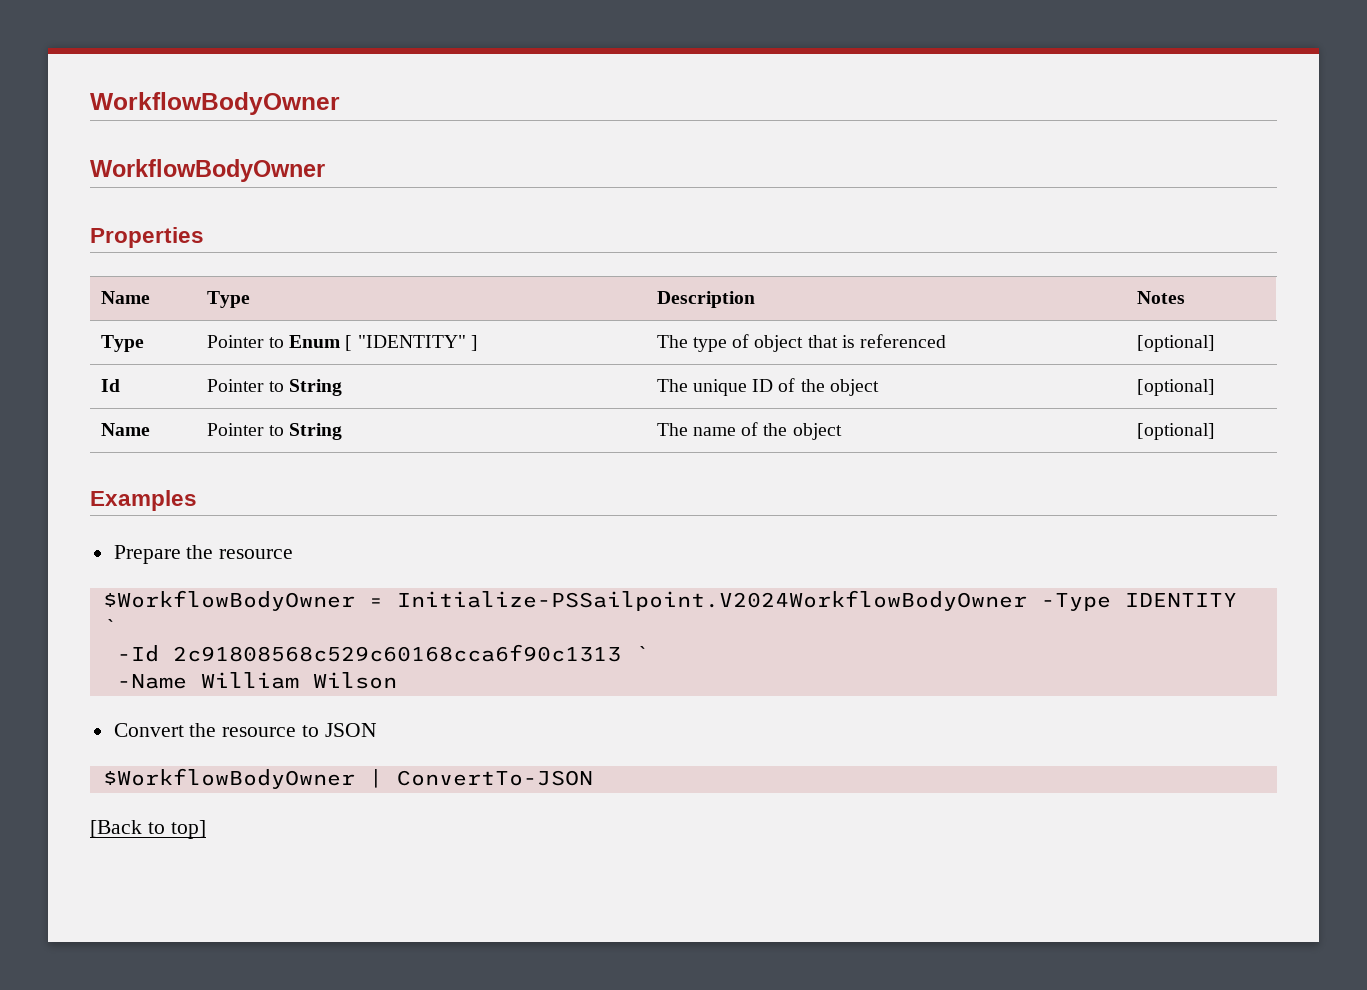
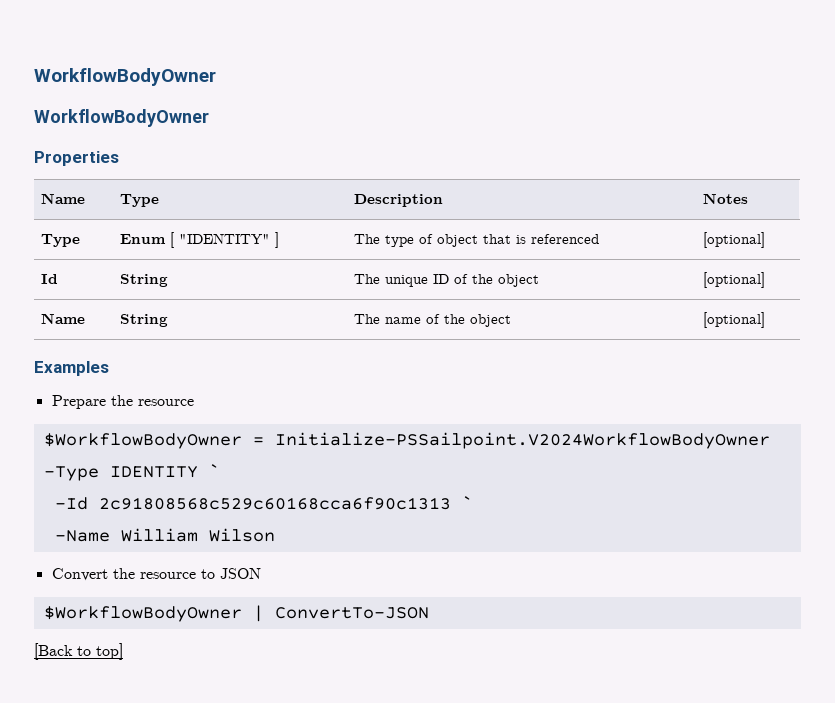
- Type | Pointer to Enum [ "IDENTITY" ] | The type of object that is referenced | [optional]
+ Type | Enum [ "IDENTITY" ] | The type of object that is referenced | [optional]
- Id | Pointer to String | The unique ID of the object | [optional]
+ Id | String | The unique ID of the object | [optional]
- Name | Pointer to String | The name of the object | [optional]
+ Name | String | The name of the object | [optional]

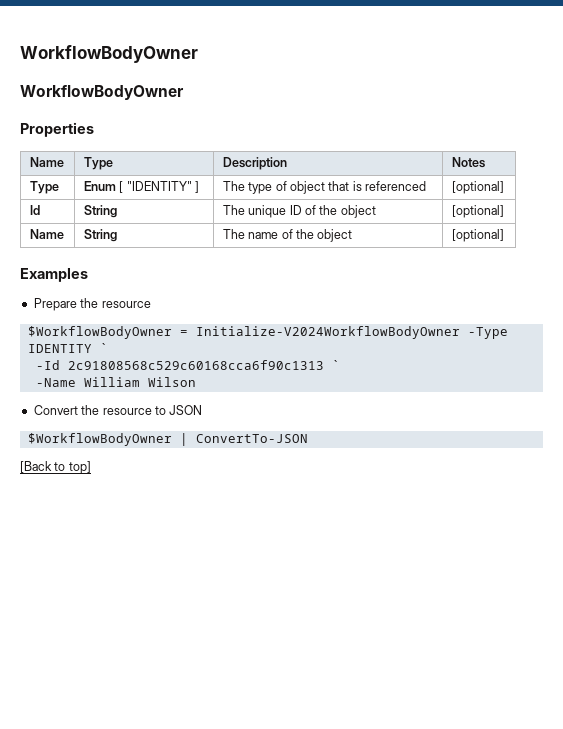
- $WorkflowBodyOwner = Initialize-PSSailpoint.V2024WorkflowBodyOwner -Type IDENTITY `
+ $WorkflowBodyOwner = Initialize-V2024WorkflowBodyOwner -Type IDENTITY `

